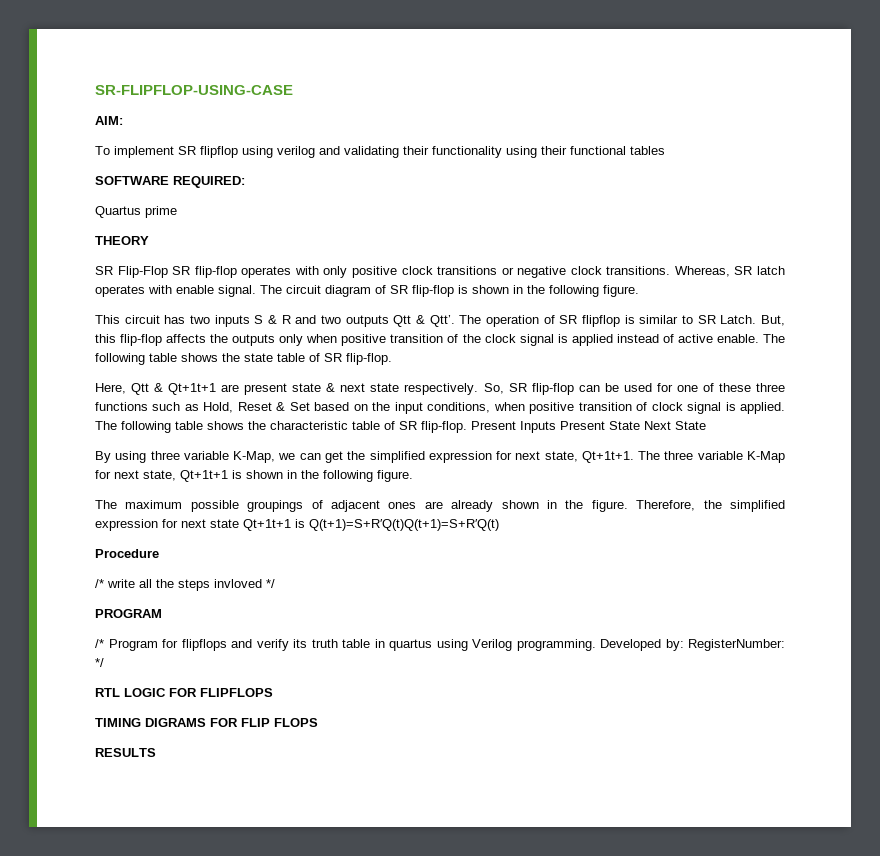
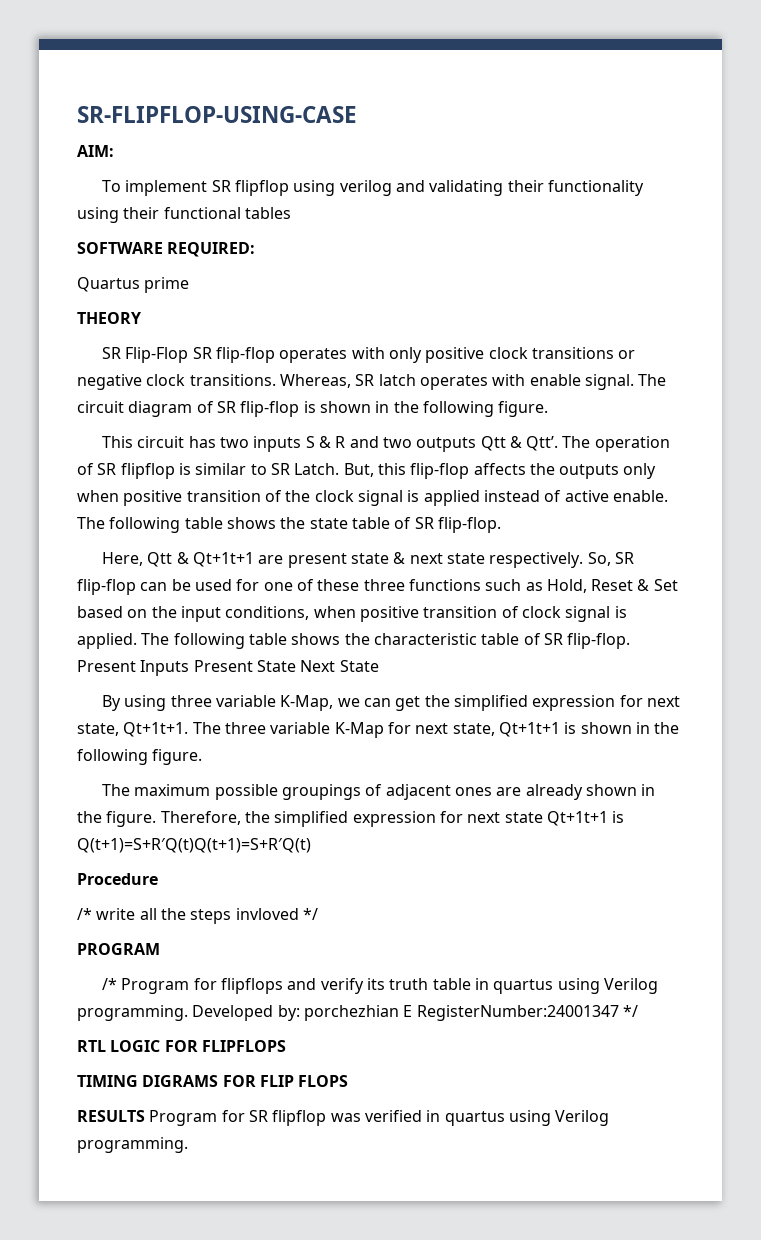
- Developed by: RegisterNumber: */
+ Developed by: porchezhian E RegisterNumber:24001347 */
- RESULTS
+ RESULTS Program for SR flipflop was verified in quartus using Verilog programming.

